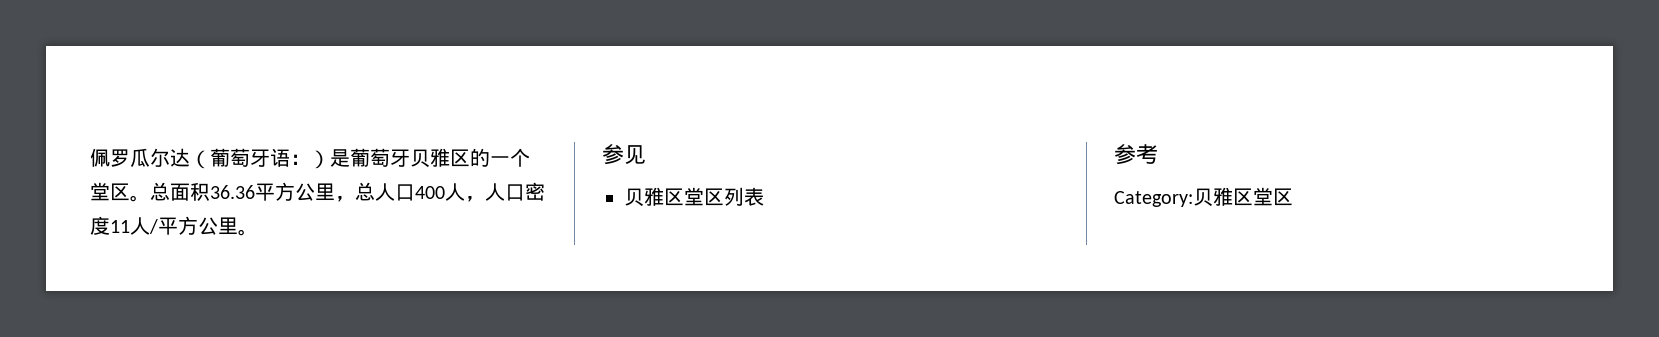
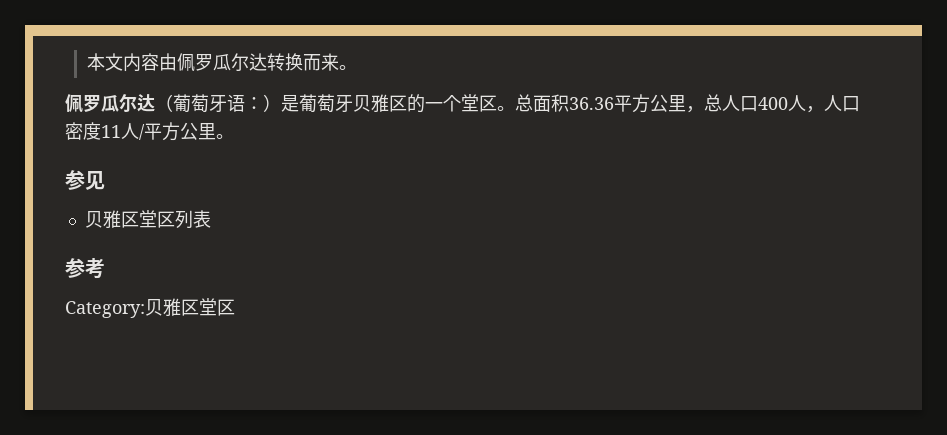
+ 本文内容由佩罗瓜尔达转换而来。

